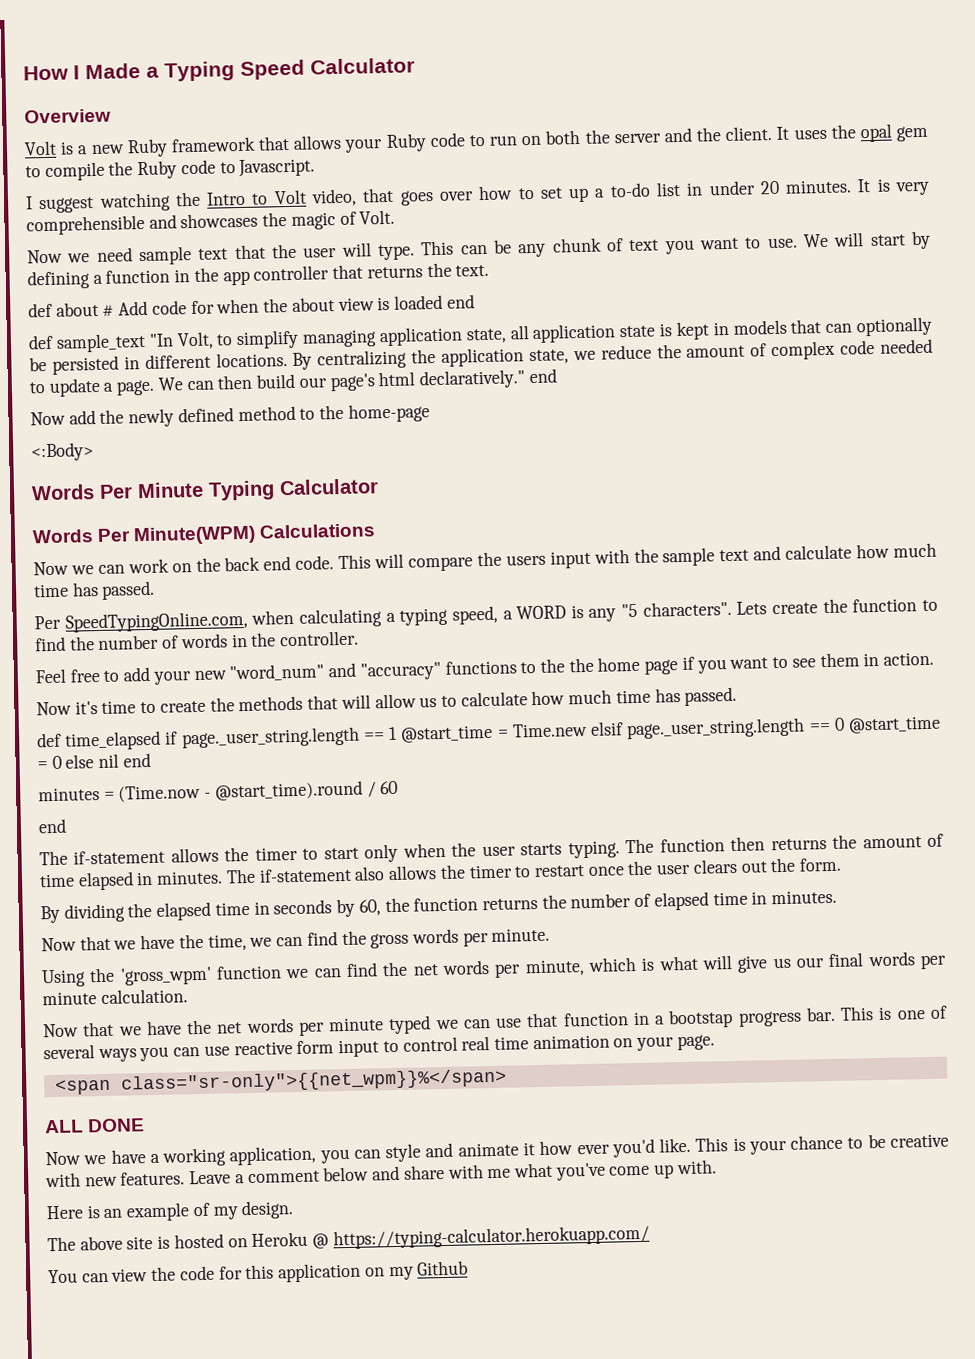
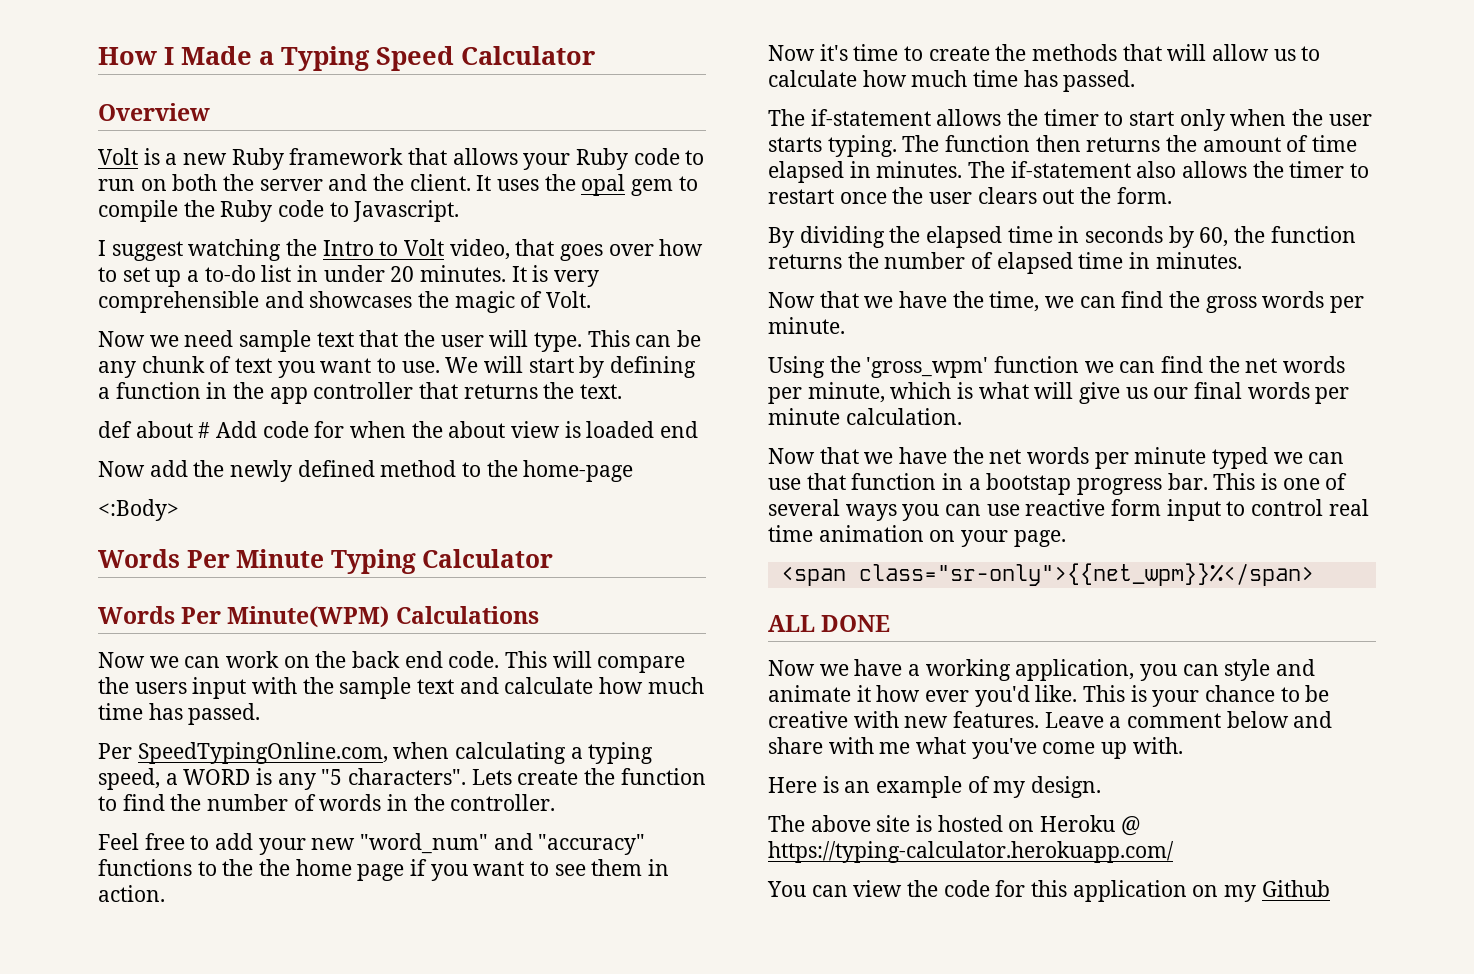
- def sample_text "In Volt, to simplify managing application state, all application state is kept in models that can optionally be persisted in different locations. By centralizing the application state, we reduce the amount of complex code needed to update a page. We can then build our page's html declaratively." end
- def time_elapsed if page._user_string.length == 1 @start_time = Time.new elsif page._user_string.length == 0 @start_time = 0 else nil end
- minutes = (Time.now - @start_time).round / 60
- end

